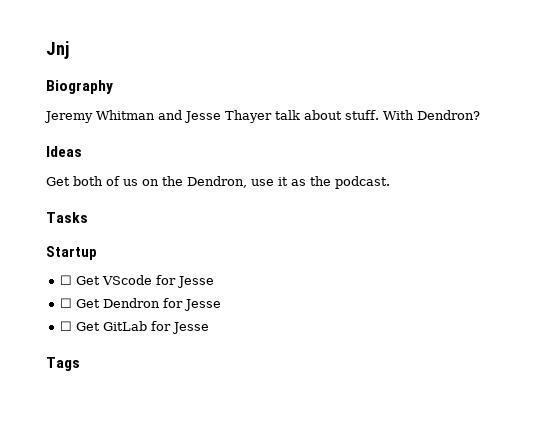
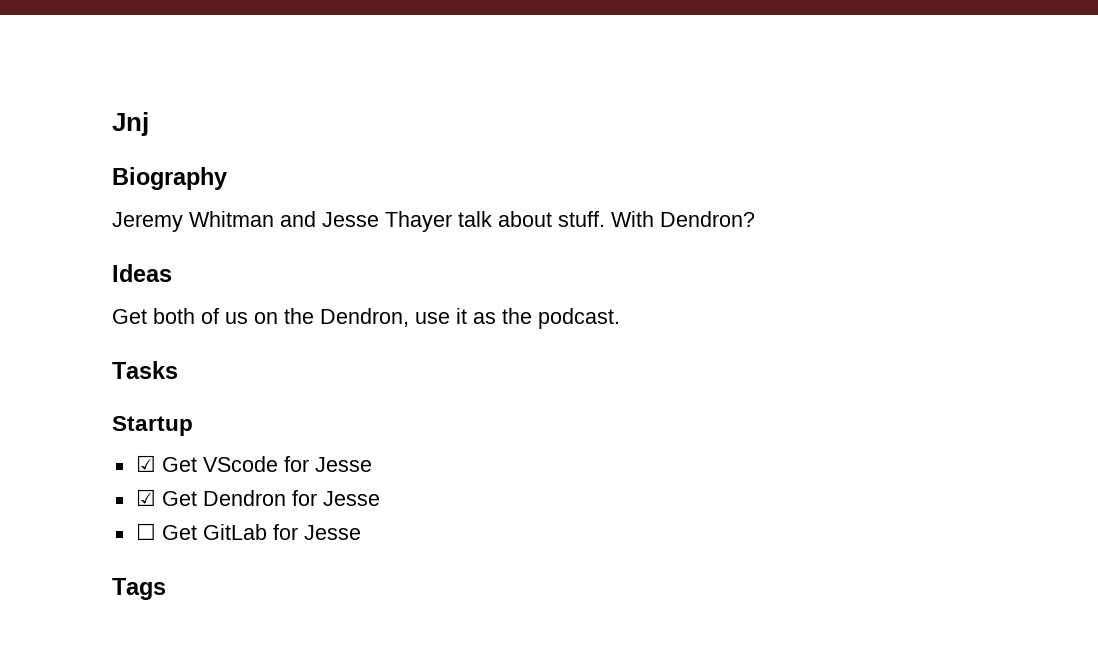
- ☐ Get VScode for Jesse
+ ☑ Get VScode for Jesse
- ☐ Get Dendron for Jesse
+ ☑ Get Dendron for Jesse

